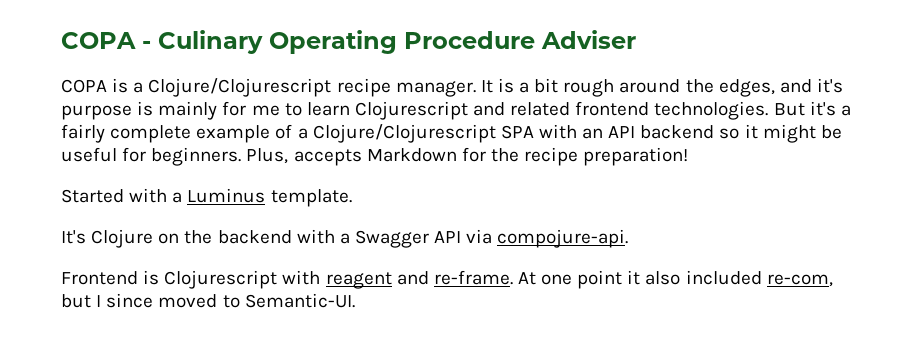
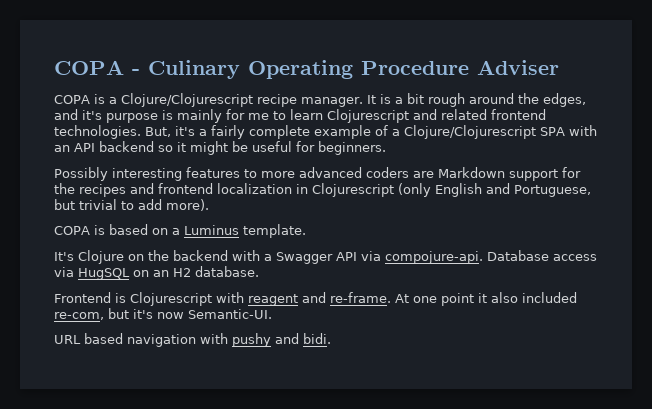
- But it's a fairly complete example of a Clojure/Clojurescript SPA with an API backend so it might be useful for beginners. Plus, accepts Markdown for the recipe preparation!
- Started with a Luminus template.
+ But, it's a fairly complete example of a Clojure/Clojurescript SPA with an API backend so it might be useful for beginners.
+ Possibly interesting features to more advanced coders are Markdown support for the recipes and frontend localization in Clojurescript (only English and Portuguese, but trivial to add more).
+ COPA is based on a Luminus template.
+ Database access via HugSQL on an H2 database.
- At one point it also included re-com, but I since moved to Semantic-UI.
+ At one point it also included re-com, but it's now Semantic-UI.
+ URL based navigation with pushy and bidi.

